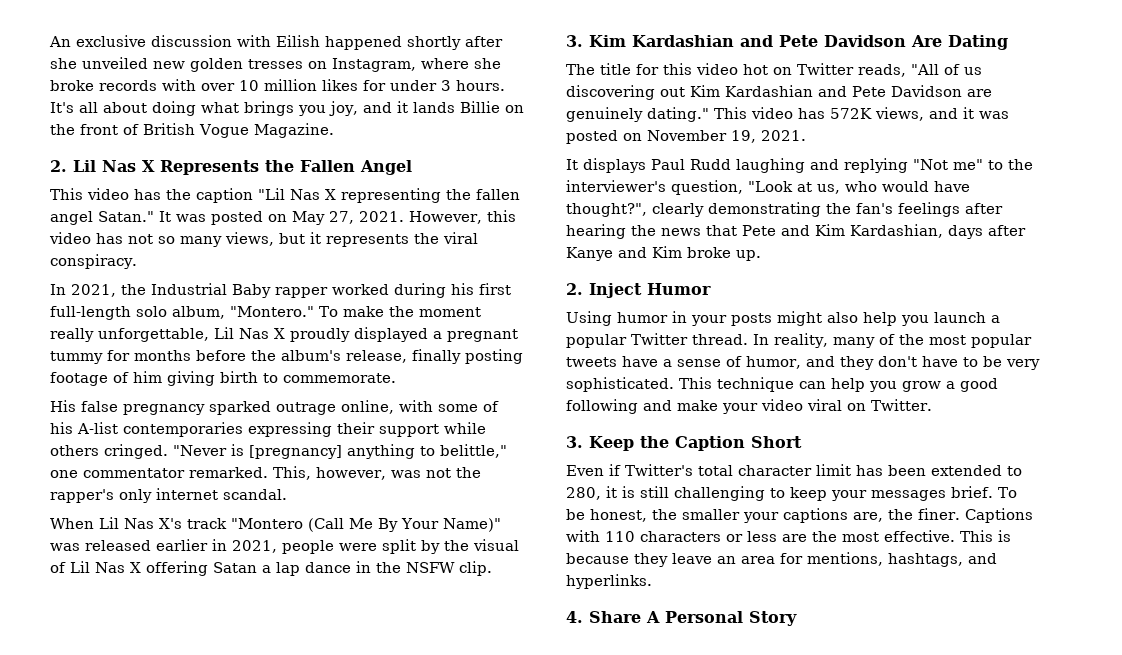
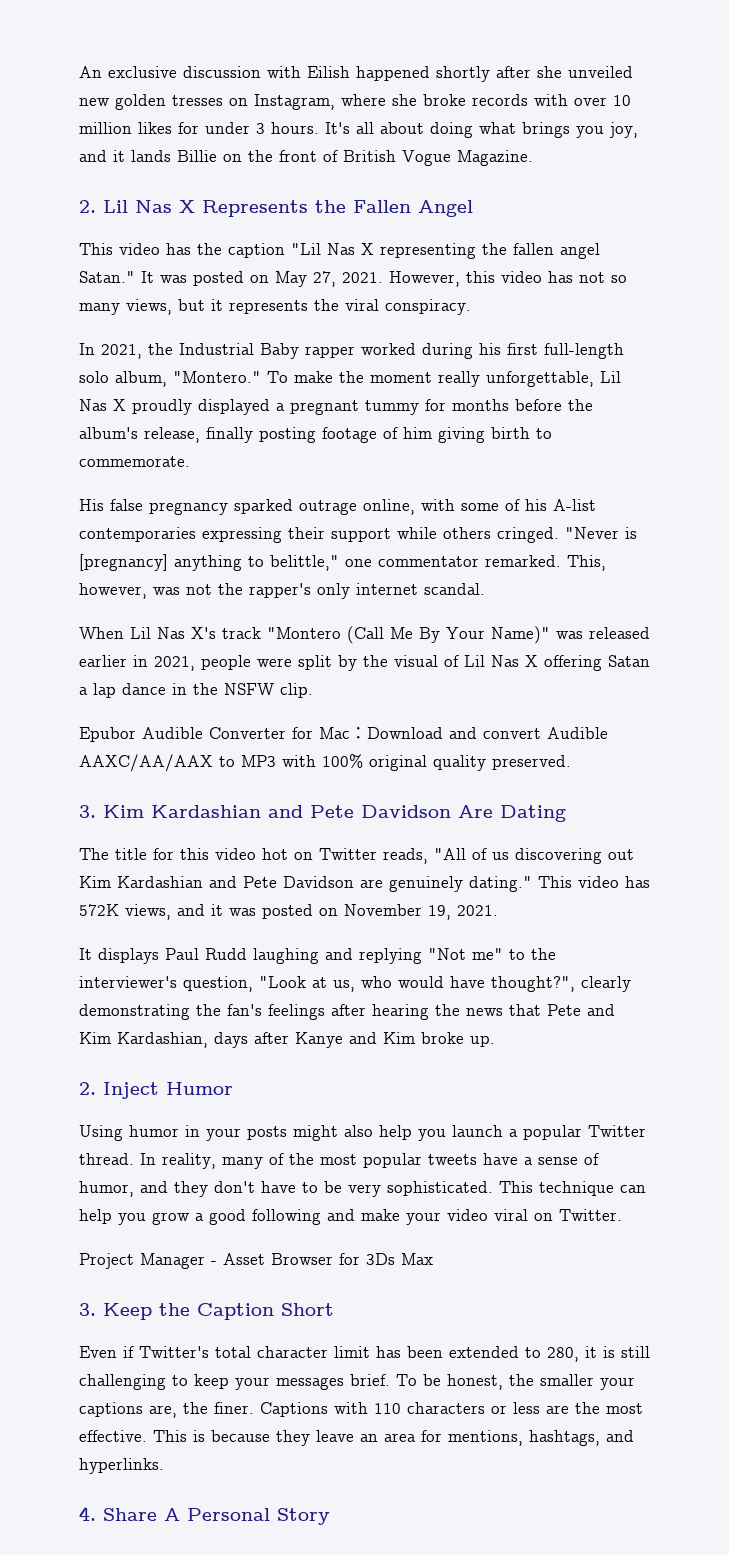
+ Epubor Audible Converter for Mac：Download and convert Audible AAXC/AA/AAX to MP3 with 100% original quality preserved.
+ Project Manager - Asset Browser for 3Ds Max

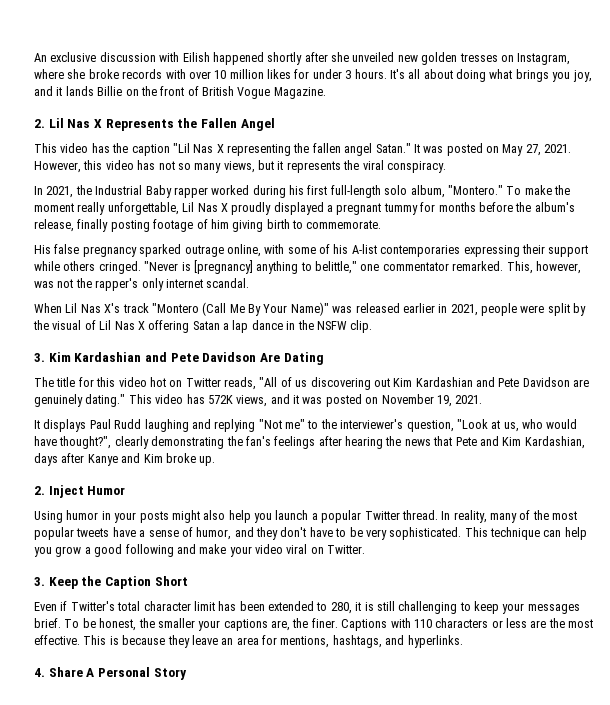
- Epubor Audible Converter for Mac：Download and convert Audible AAXC/AA/AAX to MP3 with 100% original quality preserved.
- Project Manager - Asset Browser for 3Ds Max

